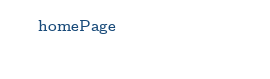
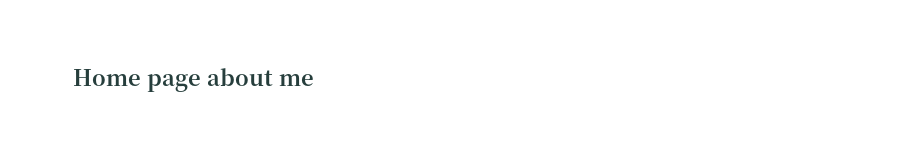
- homePage
+ Home page about me

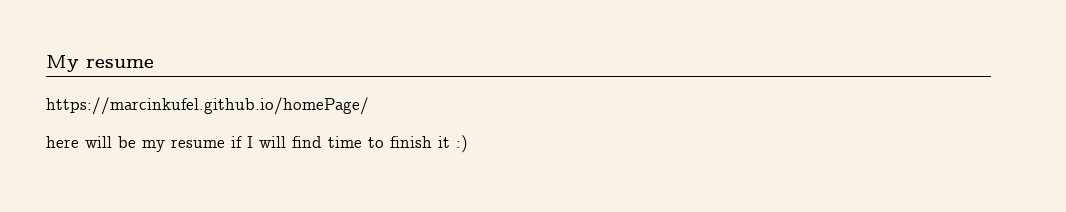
- Home page about me
+ My resume
+ https://marcinkufel.github.io/homePage/
+ here will be my resume if I will find time to finish it :)

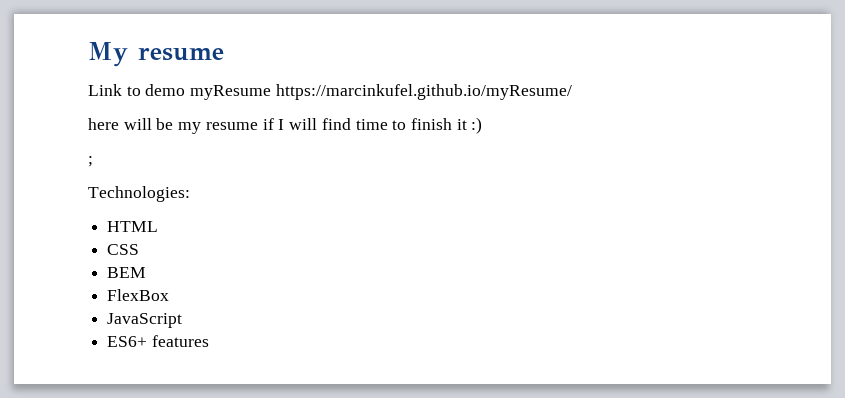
- https://marcinkufel.github.io/homePage/
+ Link to demo myResume https://marcinkufel.github.io/myResume/
+ ;
+ Technologies:
+ HTML
+ CSS
+ BEM
+ FlexBox
+ JavaScript
+ ES6+ features

